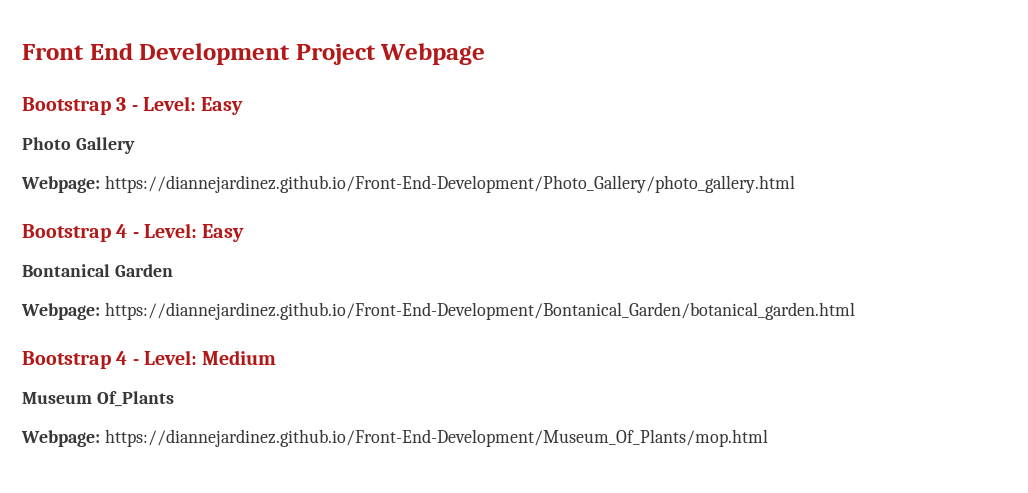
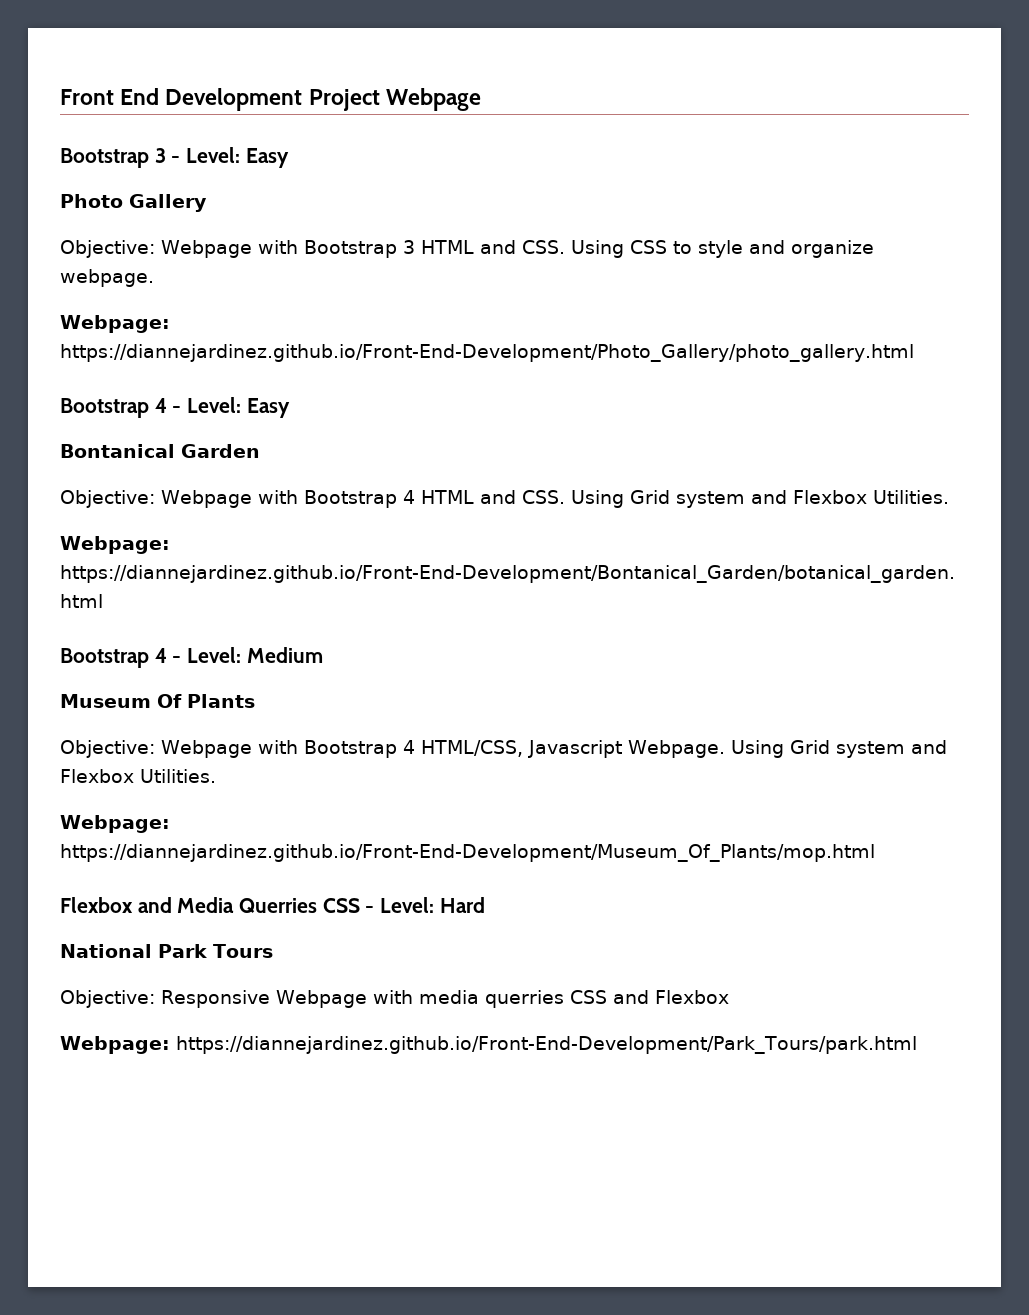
+ Objective: Webpage with Bootstrap 3 HTML and CSS. Using CSS to style and organize webpage.
+ Objective: Webpage with Bootstrap 4 HTML and CSS. Using Grid system and Flexbox Utilities.
- Museum Of_Plants
+ Museum Of Plants
+ Objective: Webpage with Bootstrap 4 HTML/CSS, Javascript Webpage. Using Grid system and Flexbox Utilities.
  Webpage: https://diannejardinez.github.io/Front-End-Development/Museum_Of_Plants/mop.html
+ Flexbox and Media Querries CSS - Level: Hard
+ National Park Tours
+ Objective: Responsive Webpage with media querries CSS and Flexbox
+ Webpage: https://diannejardinez.github.io/Front-End-Development/Park_Tours/park.html

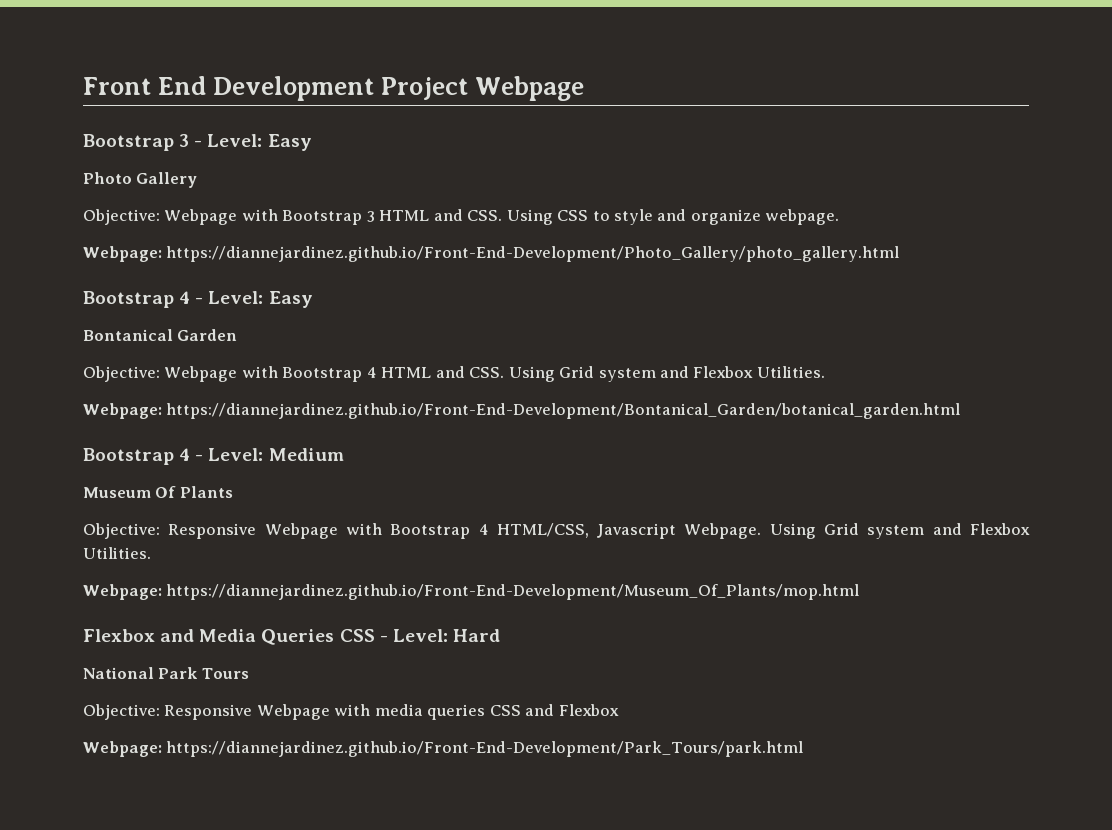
- Objective: Webpage with Bootstrap 4 HTML/CSS, Javascript Webpage.
+ Objective: Responsive Webpage with Bootstrap 4 HTML/CSS, Javascript Webpage.
- Flexbox and Media Querries CSS - Level: Hard
+ Flexbox and Media Queries CSS - Level: Hard
- Objective: Responsive Webpage with media querries CSS and Flexbox
+ Objective: Responsive Webpage with media queries CSS and Flexbox

